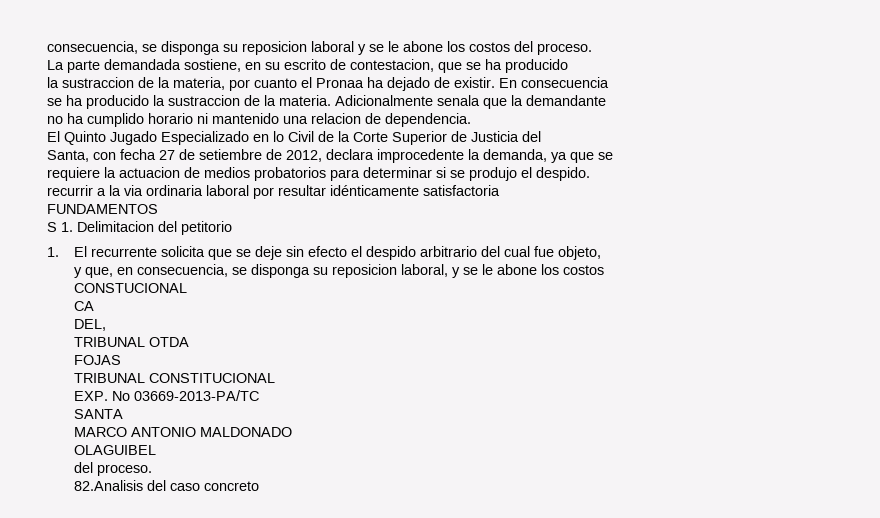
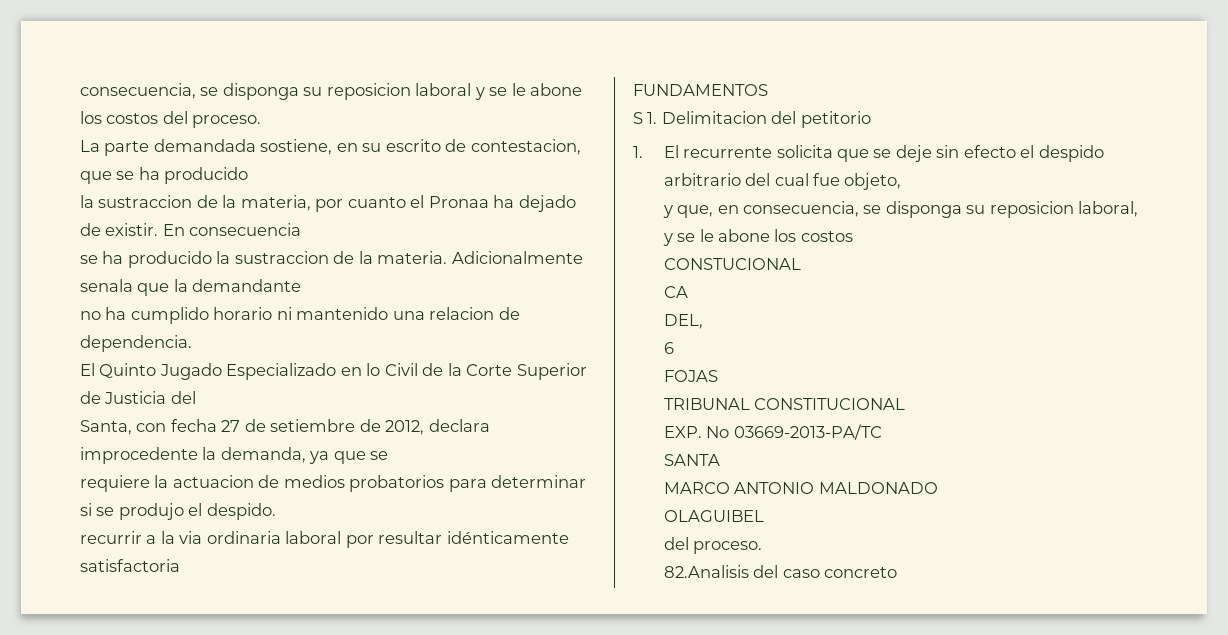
- TRIBUNAL OTDA
+ 6

